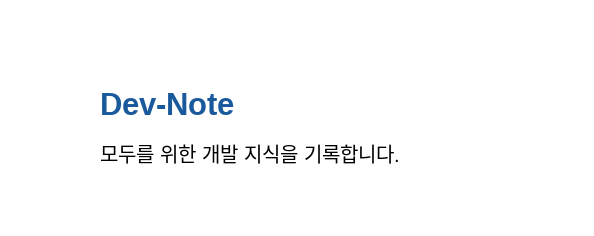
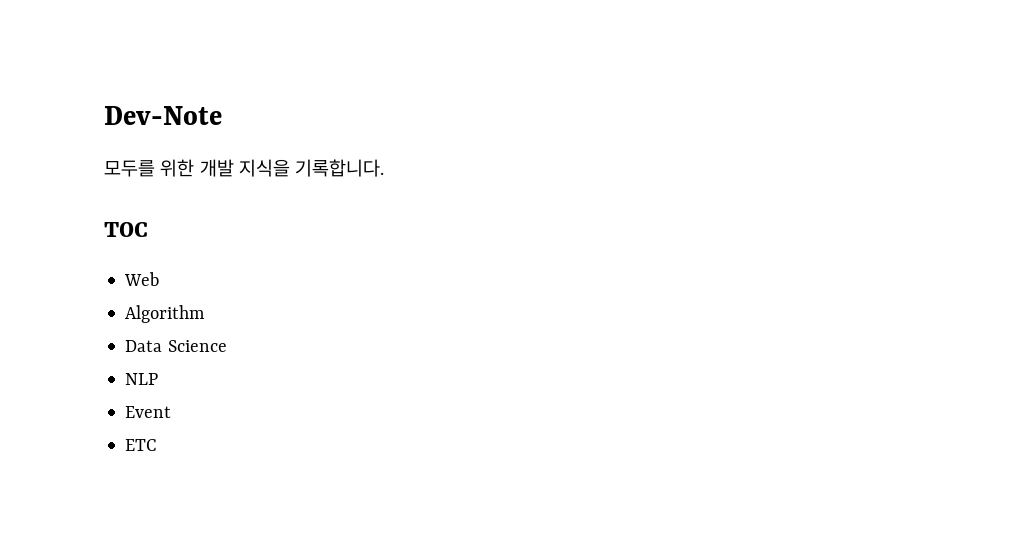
+ TOC
+ Web
+ Algorithm
+ Data Science
+ NLP
+ Event
+ ETC

